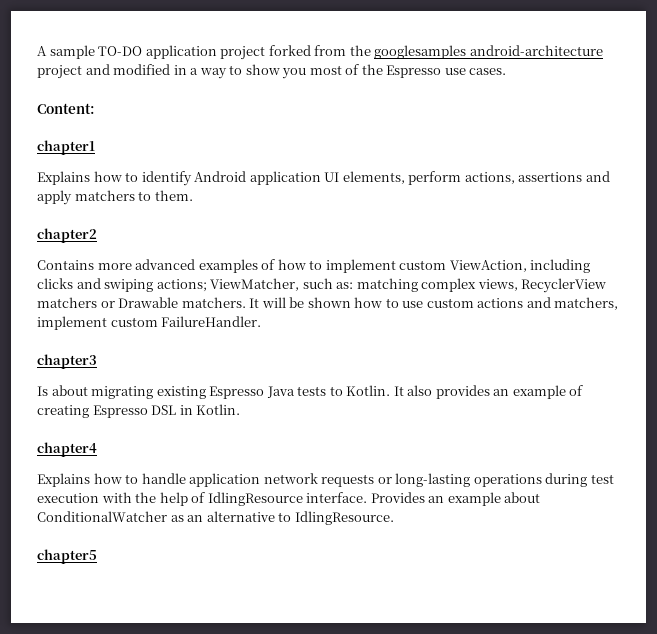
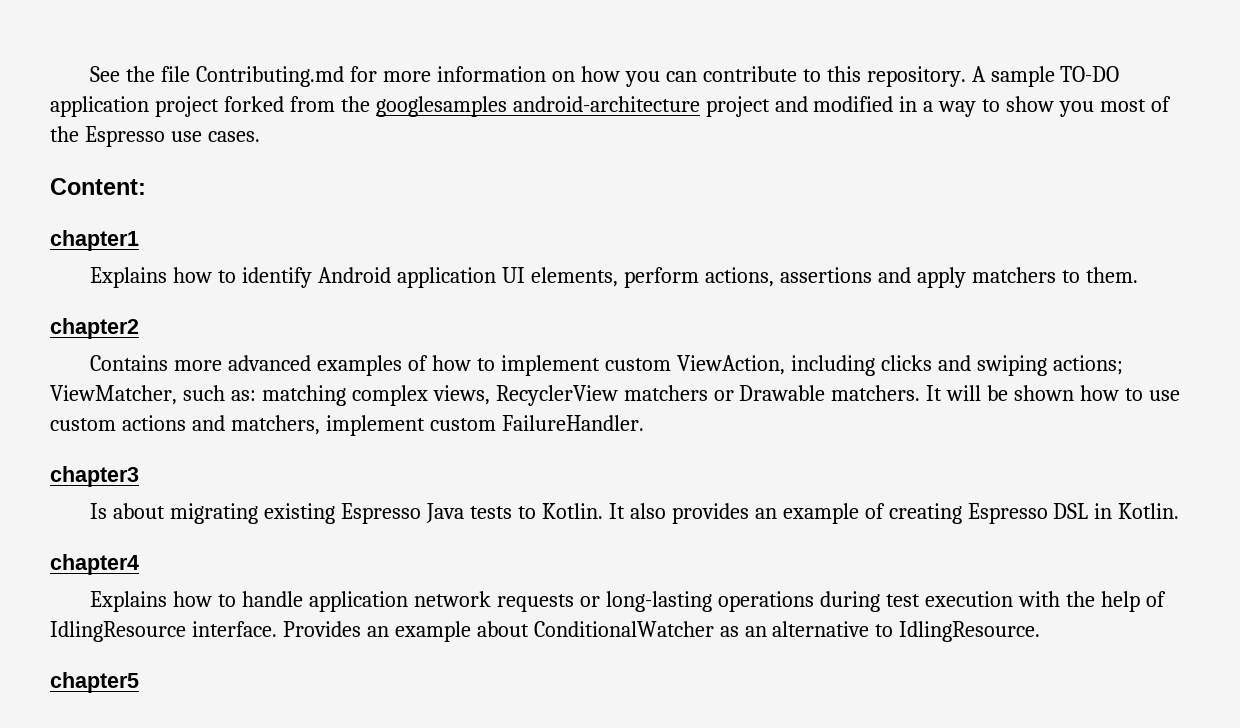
+ See the file Contributing.md for more information on how you can contribute to this repository.

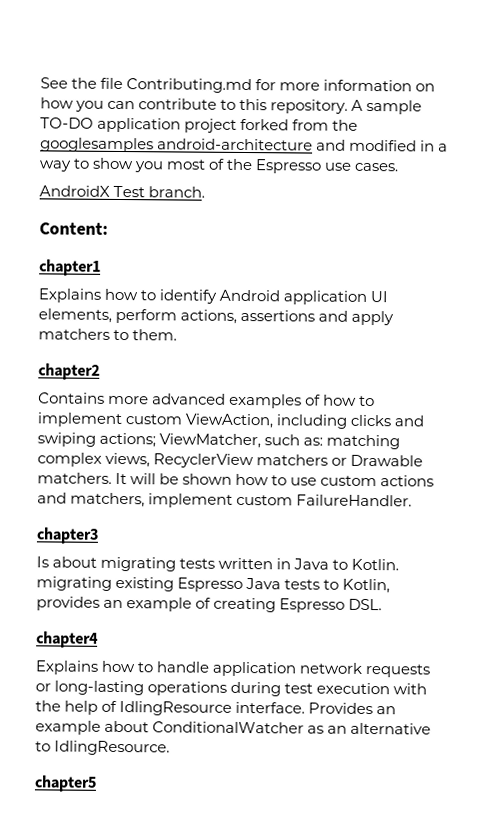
- A sample TO-DO application project forked from the googlesamples android-architecture project and modified in a way to show you most of the Espresso use cases.
+ A sample TO-DO application project forked from the googlesamples android-architecture and modified in a way to show you most of the Espresso use cases.
+ AndroidX Test branch.
- Is about migrating existing Espresso Java tests to Kotlin. It also provides an example of creating Espresso DSL in Kotlin.
+ Is about migrating tests written in Java to Kotlin. migrating existing Espresso Java tests to Kotlin, provides an example of creating Espresso DSL.

